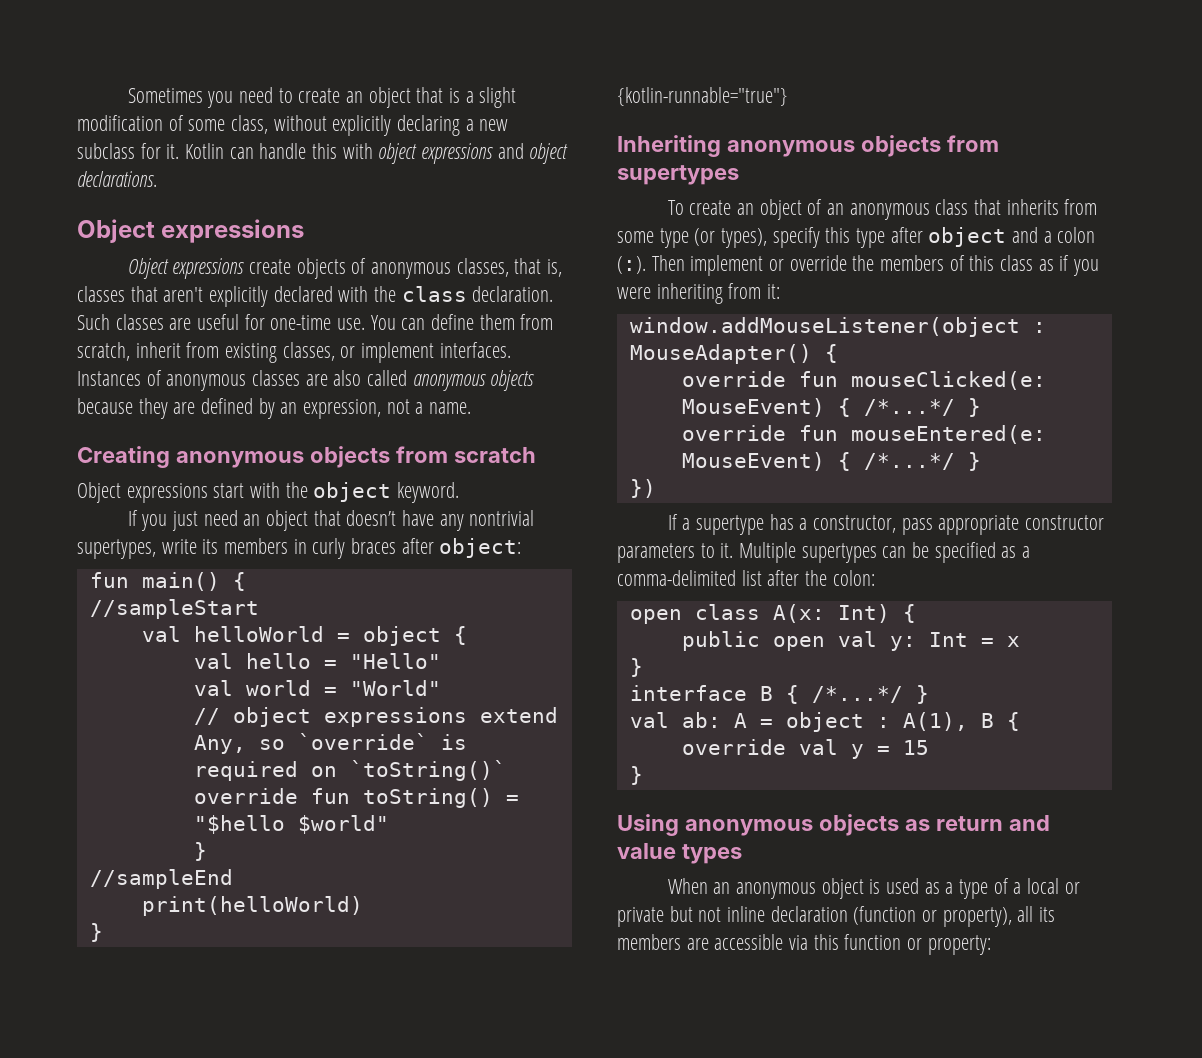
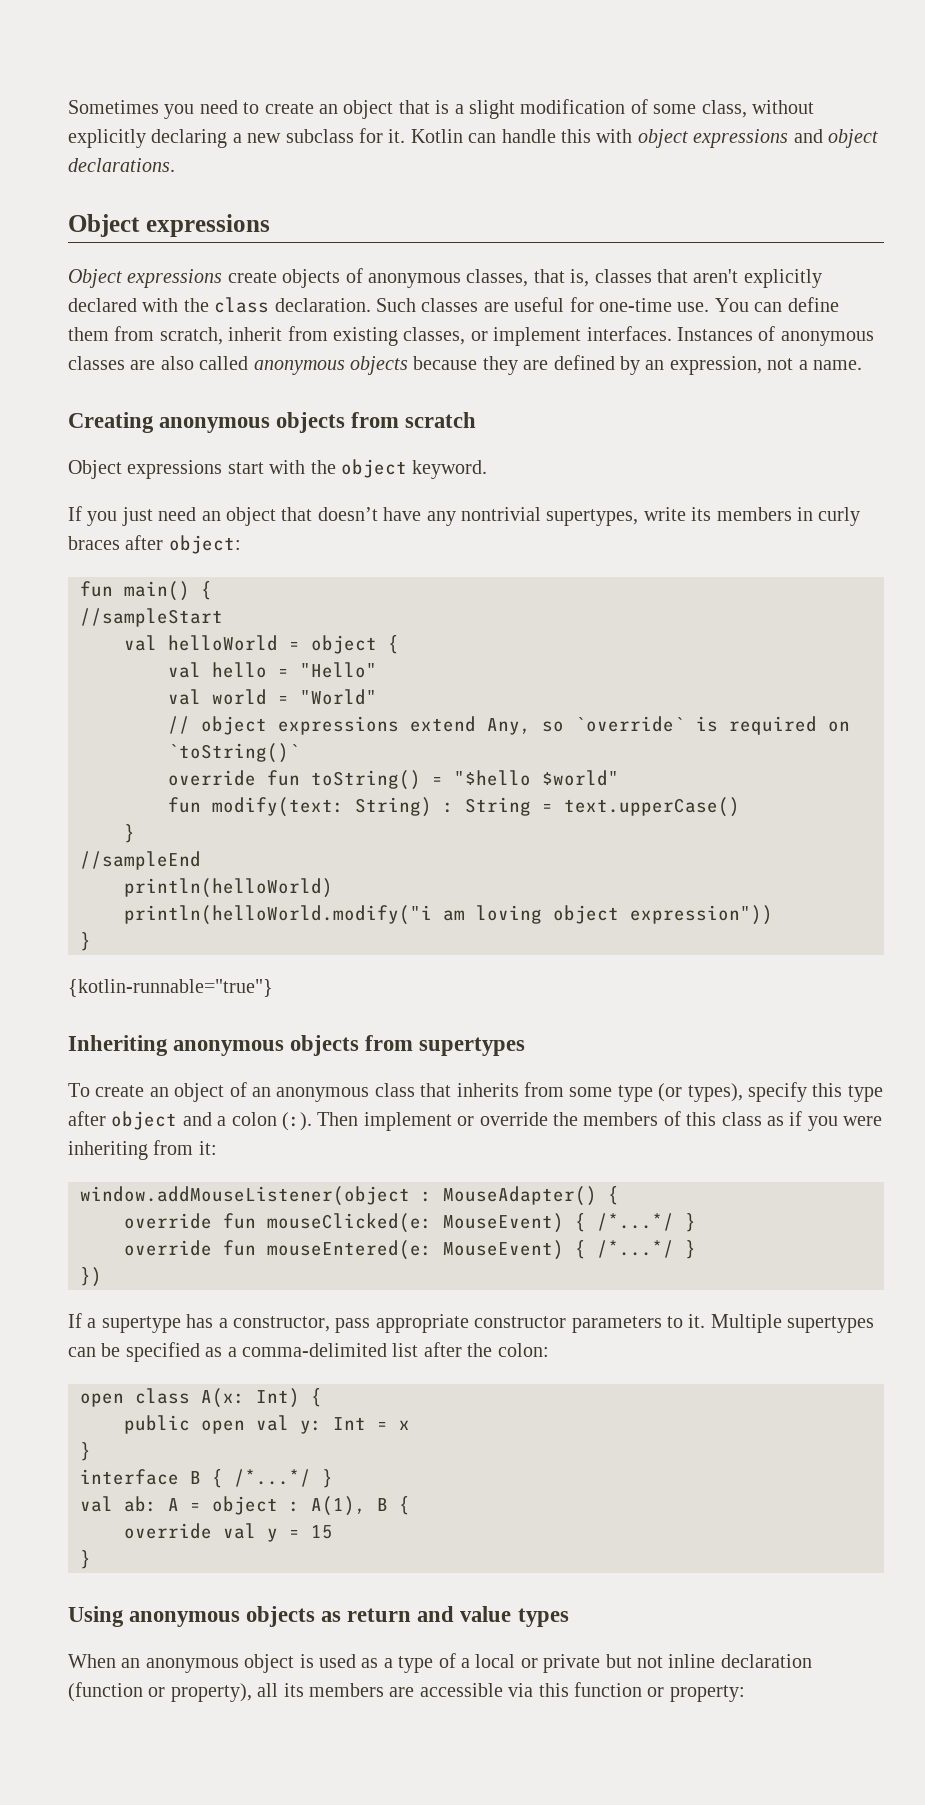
  override fun toString() = "$hello $world"
+ fun modify(text: String) : String = text.upperCase()
  }
  //sampleEnd
- print(helloWorld)
+ println(helloWorld)
+ println(helloWorld.modify("i am loving object expression"))

